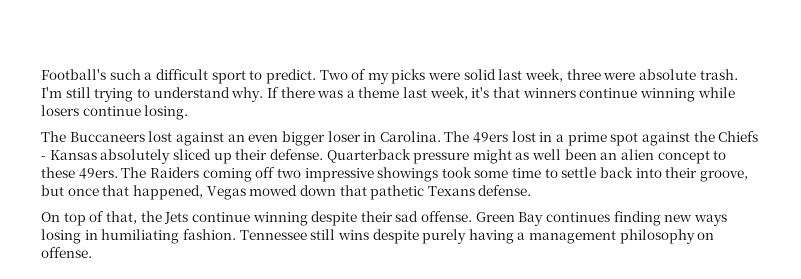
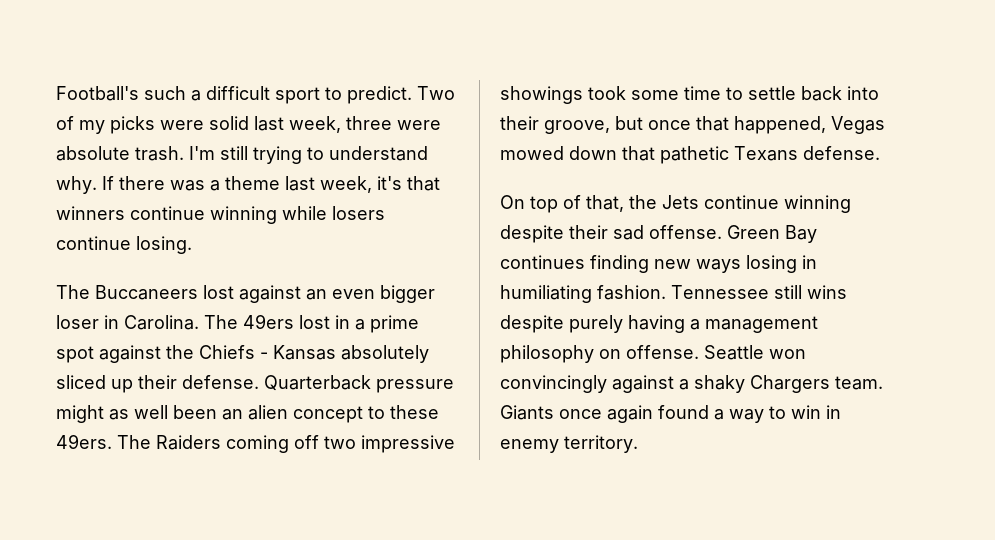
+ Seattle won convincingly against a shaky Chargers team. Giants once again found a way to win in enemy territory.

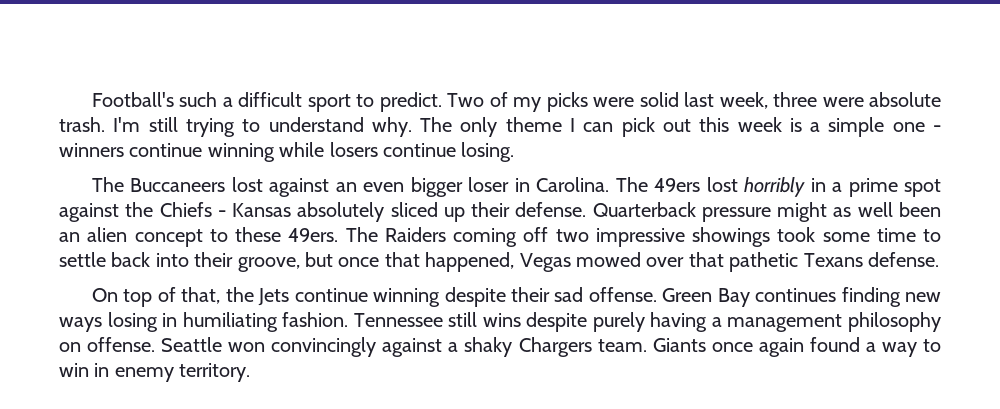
- If there was a theme last week, it's that winners continue winning while losers continue losing.
+ The only theme I can pick out this week is a simple one - winners continue winning while losers continue losing.
- The 49ers lost in a prime spot against the Chiefs - Kansas absolutely sliced up their defense.
+ The 49ers lost horribly in a prime spot against the Chiefs - Kansas absolutely sliced up their defense.
- The Raiders coming off two impressive showings took some time to settle back into their groove, but once that happened, Vegas mowed down that pathetic Texans defense.
+ The Raiders coming off two impressive showings took some time to settle back into their groove, but once that happened, Vegas mowed over that pathetic Texans defense.

